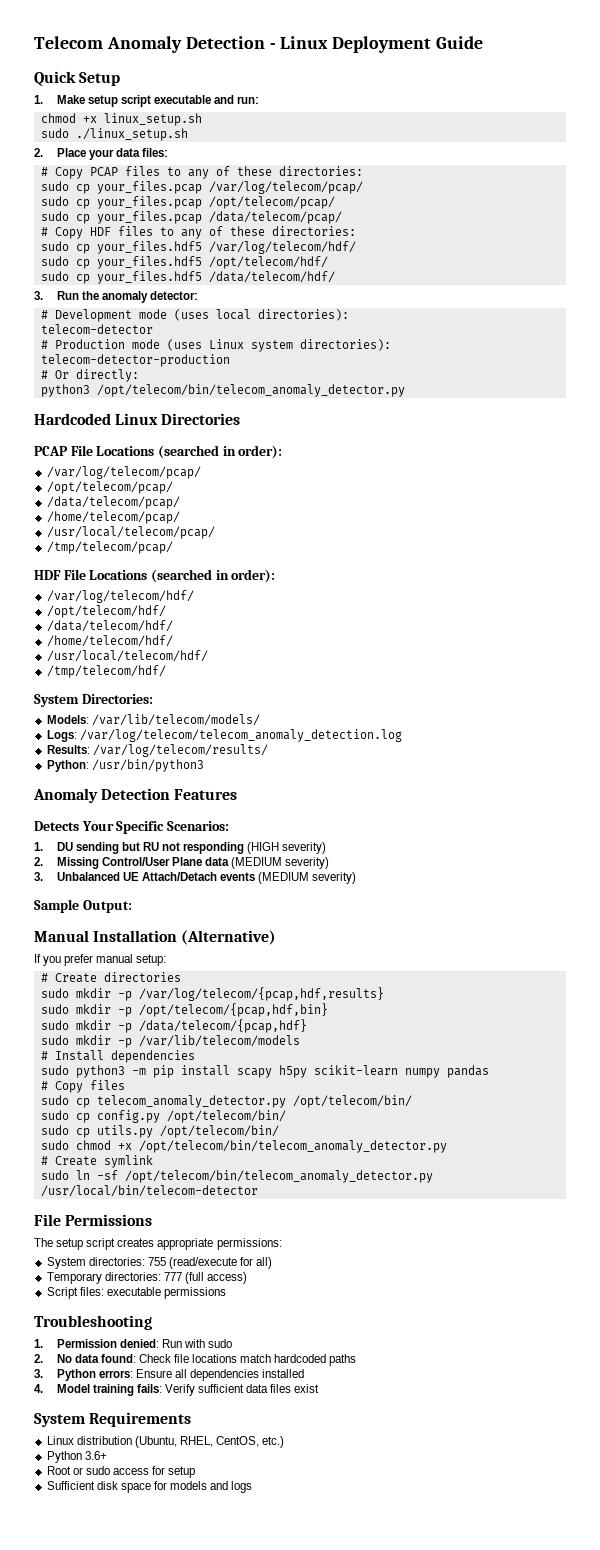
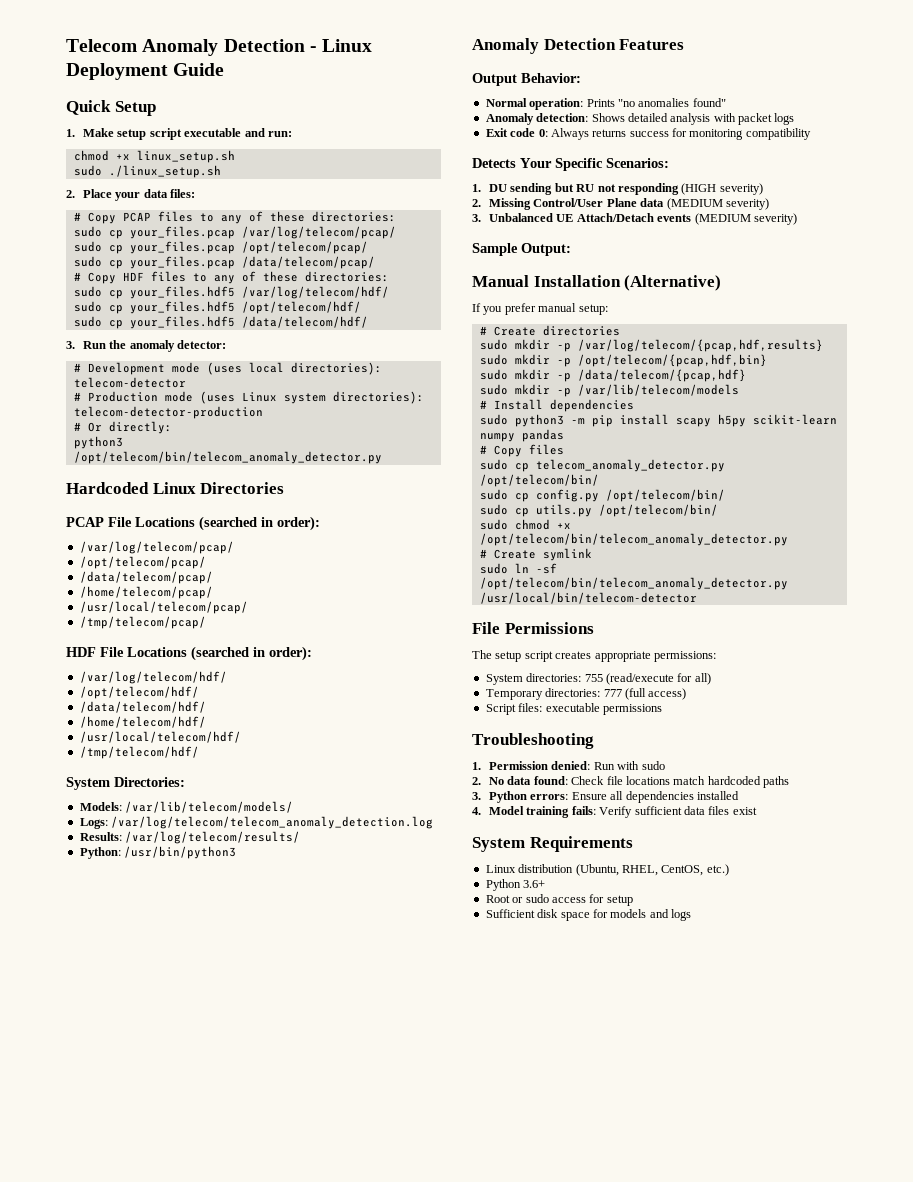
+ Output Behavior:
+ Normal operation: Prints "no anomalies found"
+ Anomaly detection: Shows detailed analysis with packet logs
+ Exit code 0: Always returns success for monitoring compatibility

